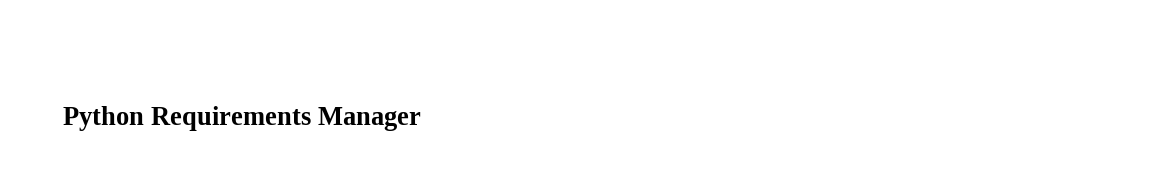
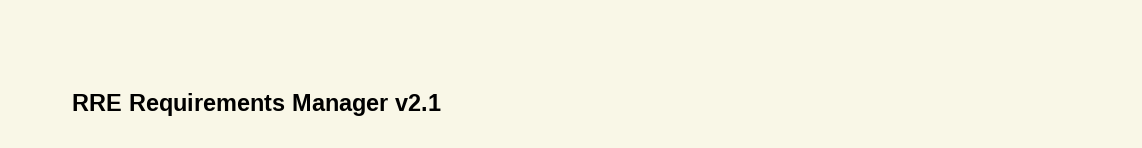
- Python Requirements Manager
+ RRE Requirements Manager v2.1

